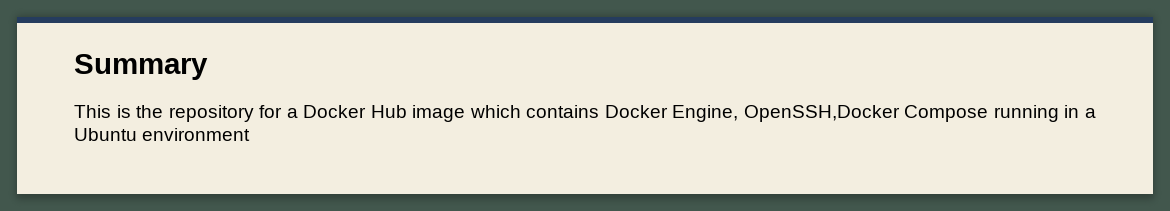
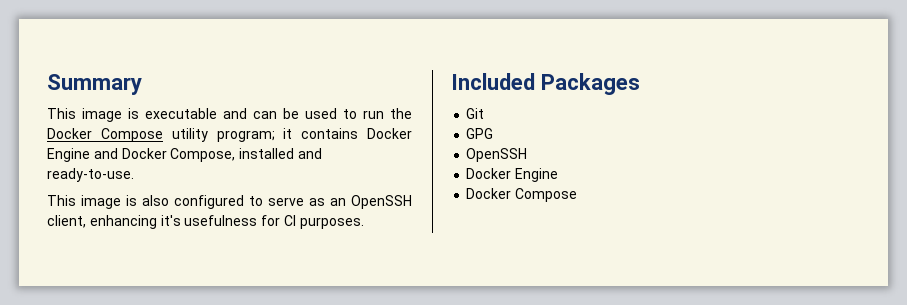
- This is the repository for a Docker Hub image which contains Docker Engine, OpenSSH,Docker Compose running in a Ubuntu environment
+ This image is executable and can be used to run the Docker Compose utility program; it contains Docker Engine and Docker Compose, installed and ready-to-use.
+ This image is also configured to serve as an OpenSSH client, enhancing it's usefulness for CI purposes.
+ Included Packages
+ Git
+ GPG
+ OpenSSH
+ Docker Engine
+ Docker Compose

